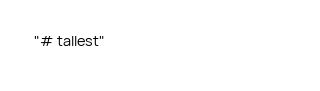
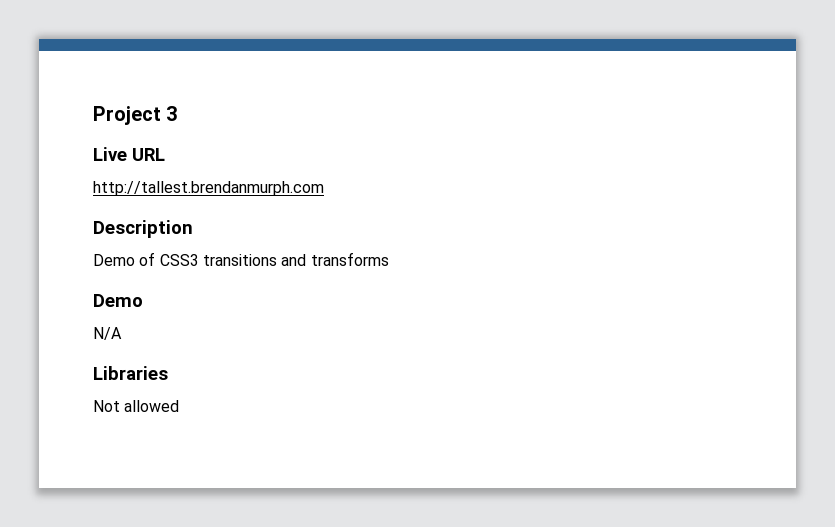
- "# tallest"
+ Project 3
+ Live URL
+ http://tallest.brendanmurph.com
+ Description
+ Demo of CSS3 transitions and transforms
+ Demo
+ N/A
+ Libraries
+ Not allowed

